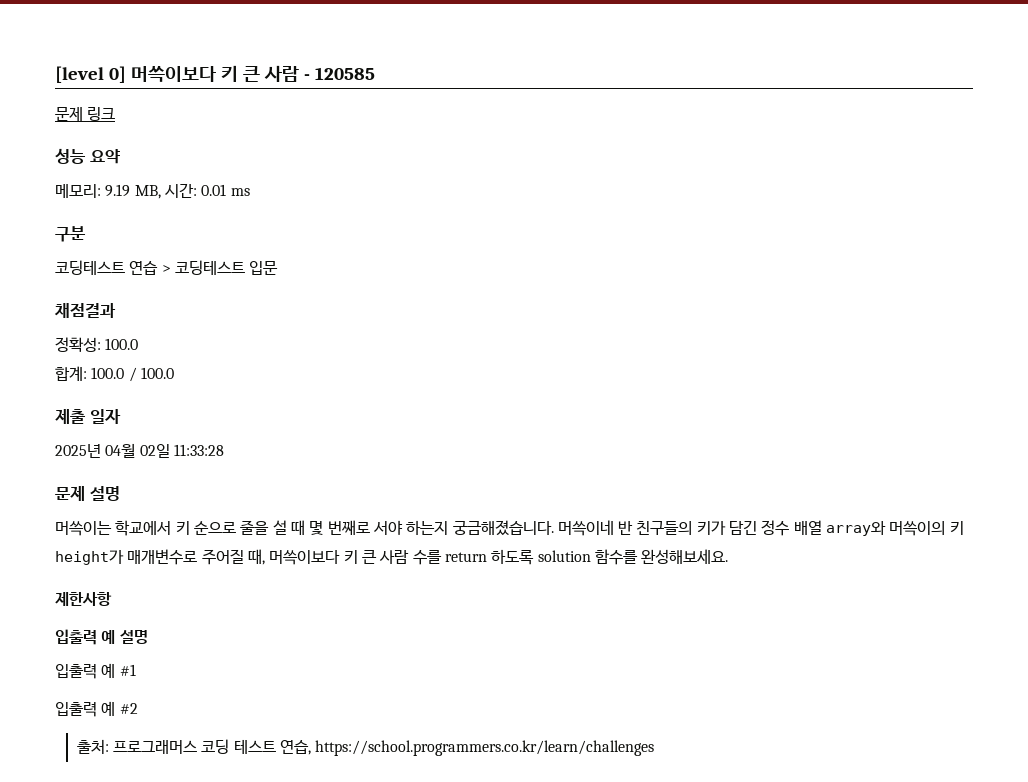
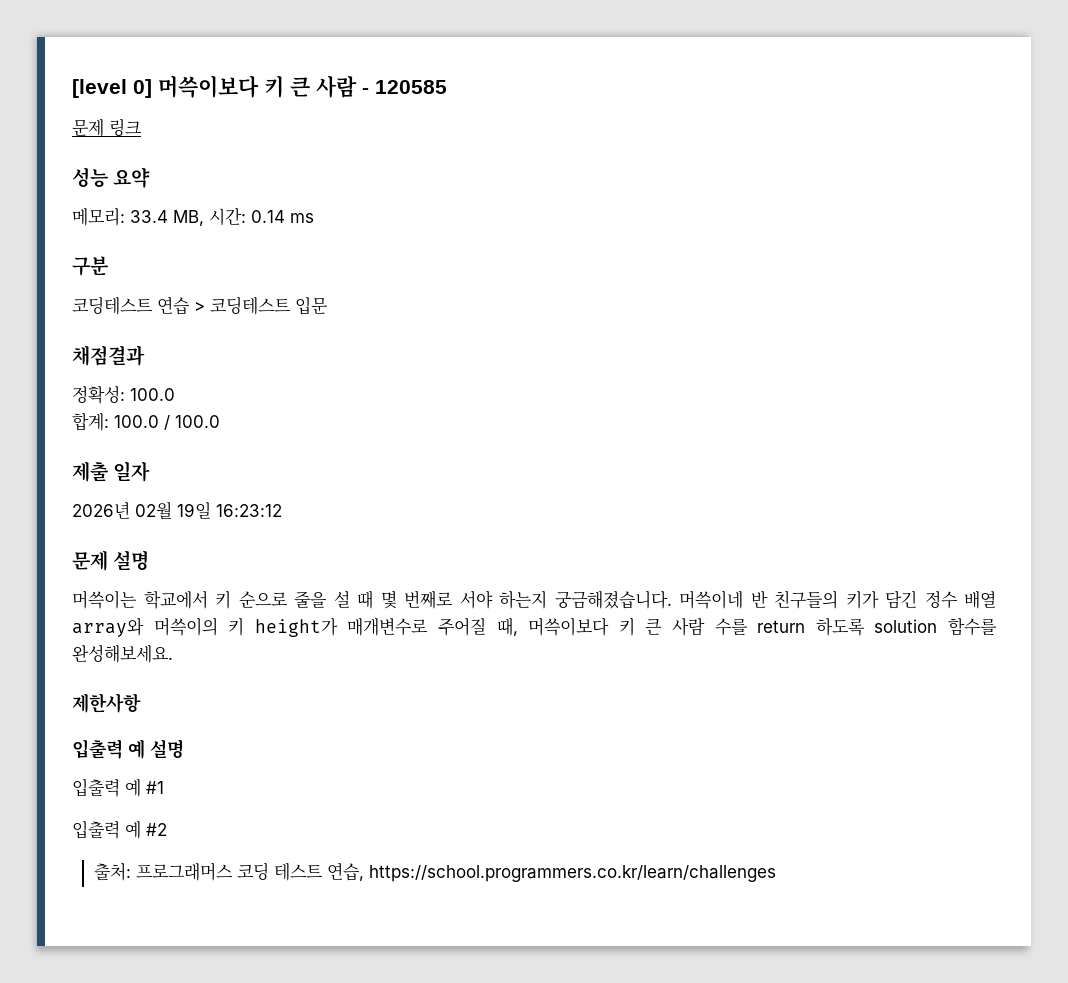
- 메모리: 9.19 MB, 시간: 0.01 ms
+ 메모리: 33.4 MB, 시간: 0.14 ms
- 2025년 04월 02일 11:33:28
+ 2026년 02월 19일 16:23:12

